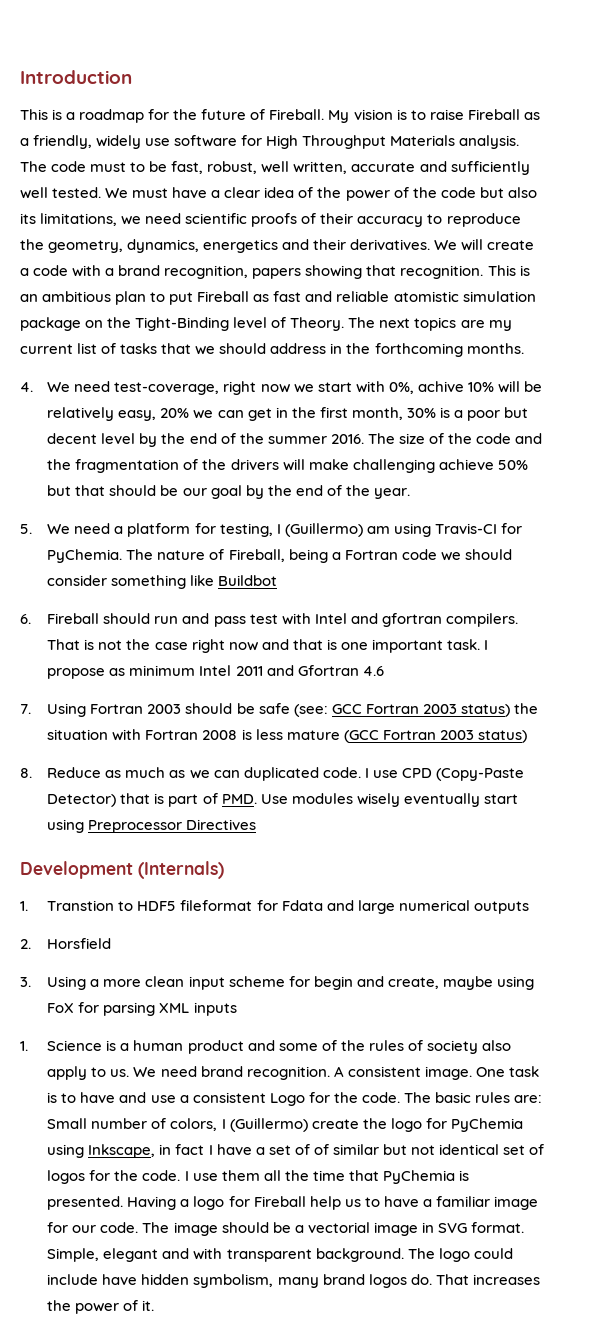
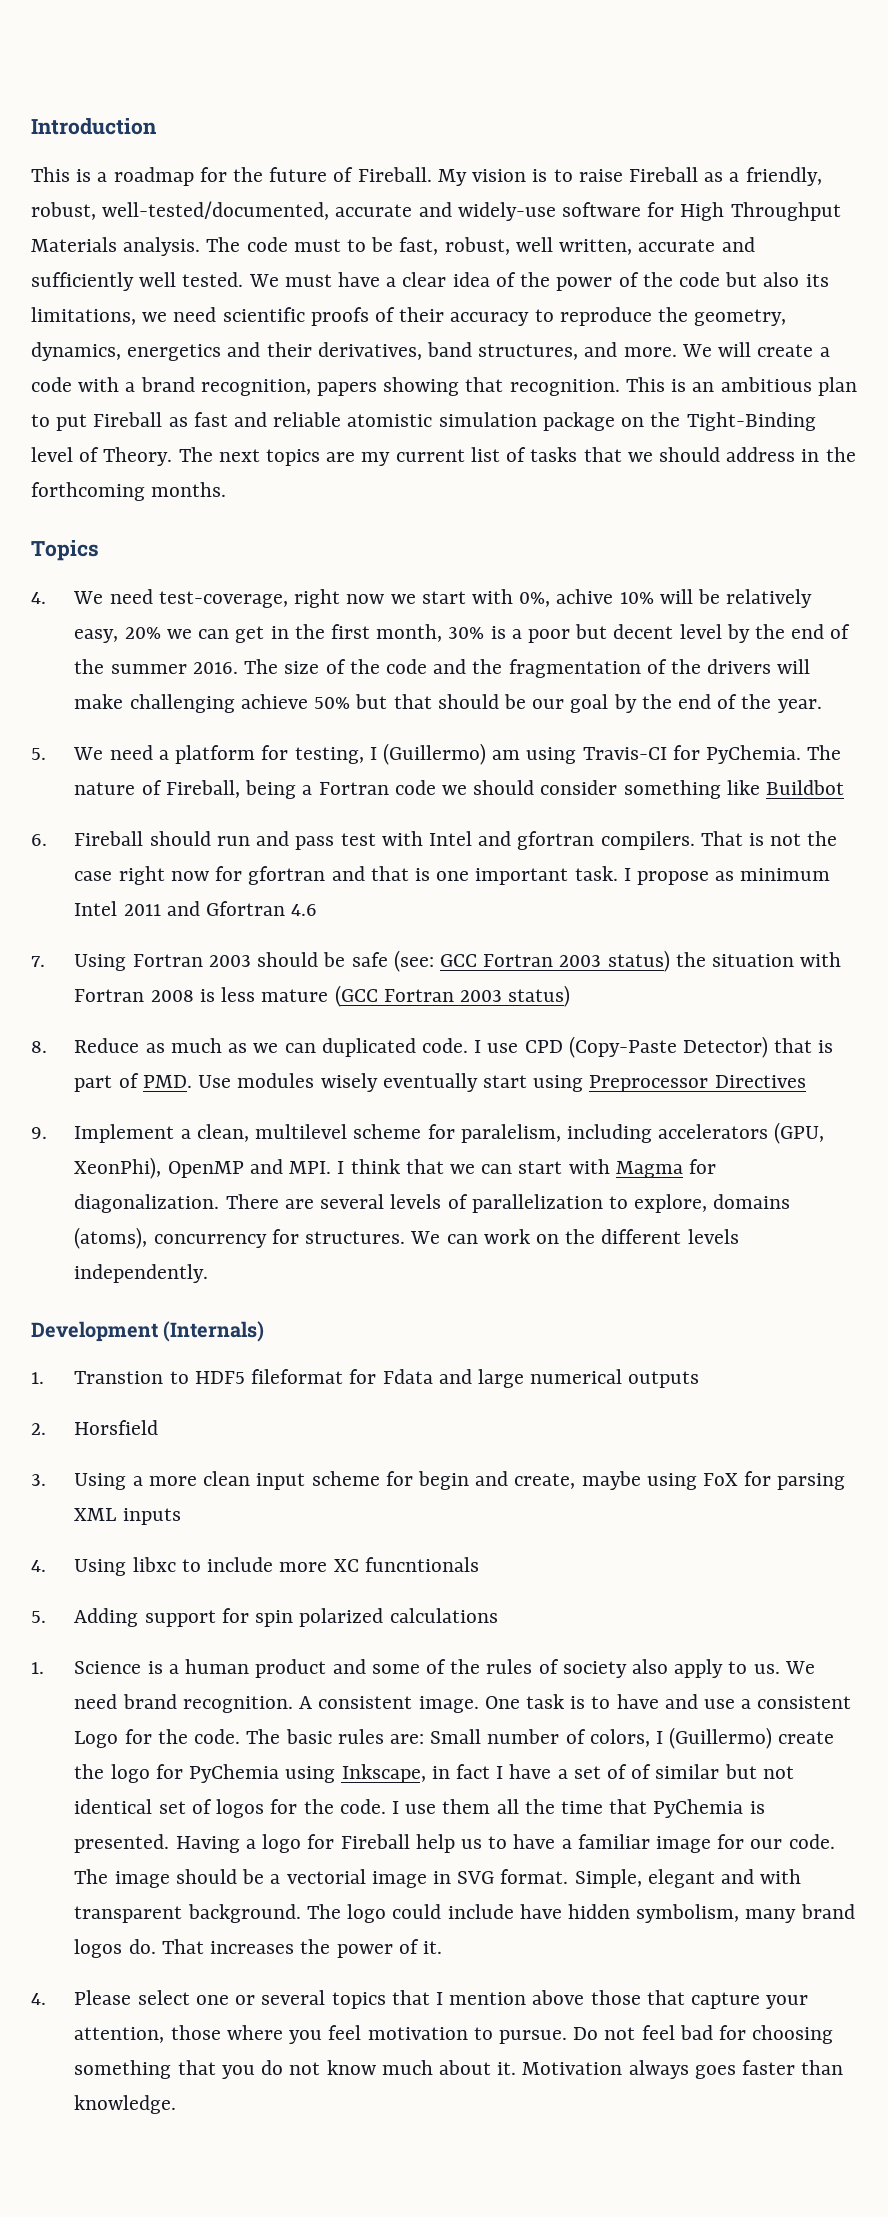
- My vision is to raise Fireball as a friendly, widely use software for High Throughput Materials analysis.
+ My vision is to raise Fireball as a friendly, robust, well-tested/documented, accurate and widely-use software for High Throughput Materials analysis.
- We must have a clear idea of the power of the code but also its limitations, we need scientific proofs of their accuracy to reproduce the geometry, dynamics, energetics and their derivatives.
+ We must have a clear idea of the power of the code but also its limitations, we need scientific proofs of their accuracy to reproduce the geometry, dynamics, energetics and their derivatives, band structures, and more.
+ Topics
- That is not the case right now and that is one important task.
+ That is not the case right now for gfortran and that is one important task.
+ 9. Implement a clean, multilevel scheme for paralelism, including accelerators (GPU, XeonPhi), OpenMP and MPI. I think that we can start with Magma for diagonalization. There are several levels of parallelization to explore, domains (atoms), concurrency for structures. We can work on the different levels independently.
+ 4. Using libxc to include more XC funcntionals
+ 5. Adding support for spin polarized calculations
+ 4. Please select one or several topics that I mention above those that capture your attention, those where you feel motivation to pursue. Do not feel bad for choosing something that you do not know much about it. Motivation always goes faster than knowledge.

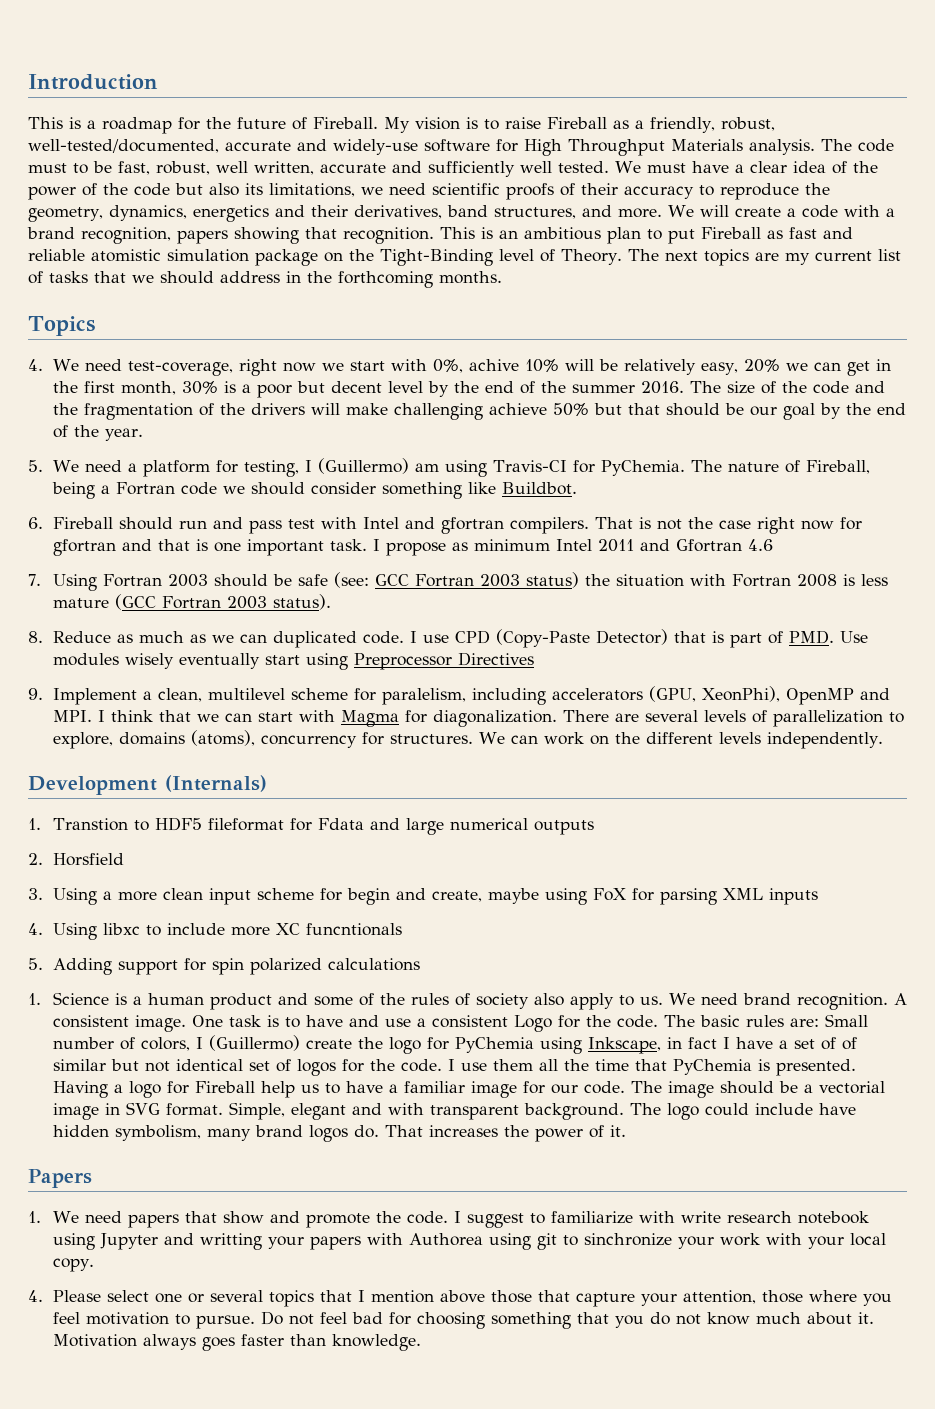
- The nature of Fireball, being a Fortran code we should consider something like Buildbot
+ The nature of Fireball, being a Fortran code we should consider something like Buildbot.
- 7. Using Fortran 2003 should be safe (see: GCC Fortran 2003 status) the situation with Fortran 2008 is less mature (GCC Fortran 2003 status)
+ 7. Using Fortran 2003 should be safe (see: GCC Fortran 2003 status) the situation with Fortran 2008 is less mature (GCC Fortran 2003 status).
+ Papers
+ 1. We need papers that show and promote the code. I suggest to familiarize with write research notebook using Jupyter and writting your papers with Authorea using git to sinchronize your work with your local copy.

